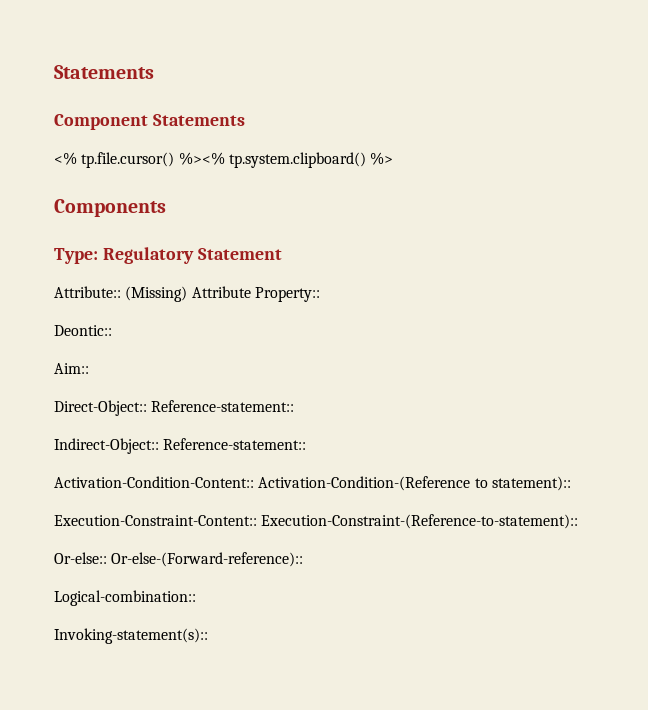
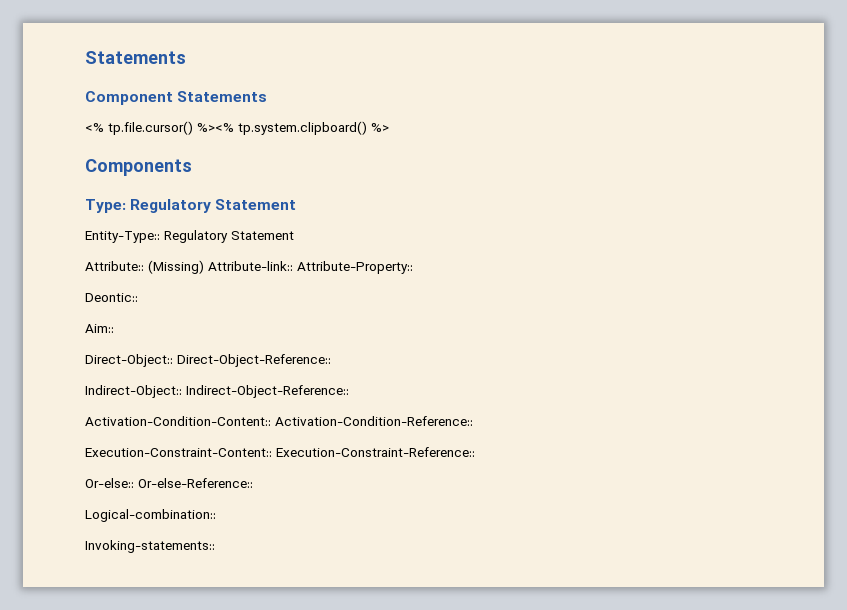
+ Entity-Type:: Regulatory Statement
- Attribute:: (Missing) Attribute Property::
+ Attribute:: (Missing) Attribute-link:: Attribute-Property::
- Direct-Object:: Reference-statement::
+ Direct-Object:: Direct-Object-Reference::
- Indirect-Object:: Reference-statement::
+ Indirect-Object:: Indirect-Object-Reference::
- Activation-Condition-Content:: Activation-Condition-(Reference to statement)::
+ Activation-Condition-Content:: Activation-Condition-Reference::
- Execution-Constraint-Content:: Execution-Constraint-(Reference-to-statement)::
+ Execution-Constraint-Content:: Execution-Constraint-Reference::
- Or-else:: Or-else-(Forward-reference)::
+ Or-else:: Or-else-Reference::
- Invoking-statement(s)::
+ Invoking-statements::

